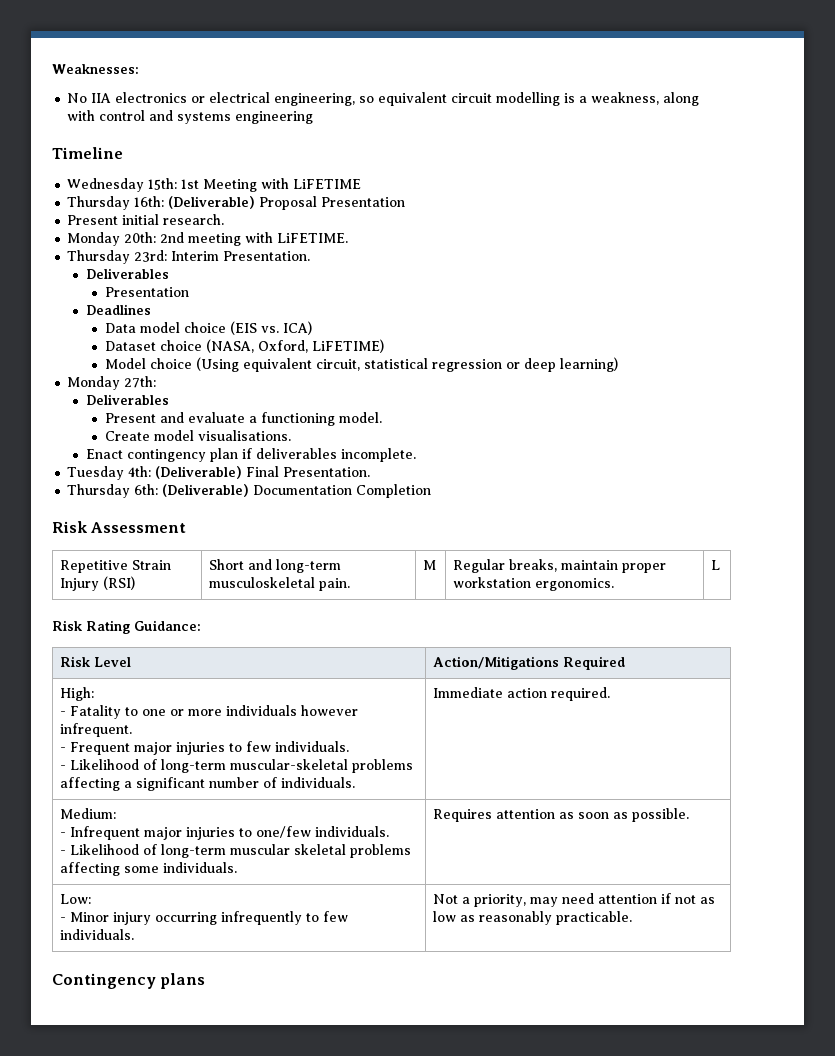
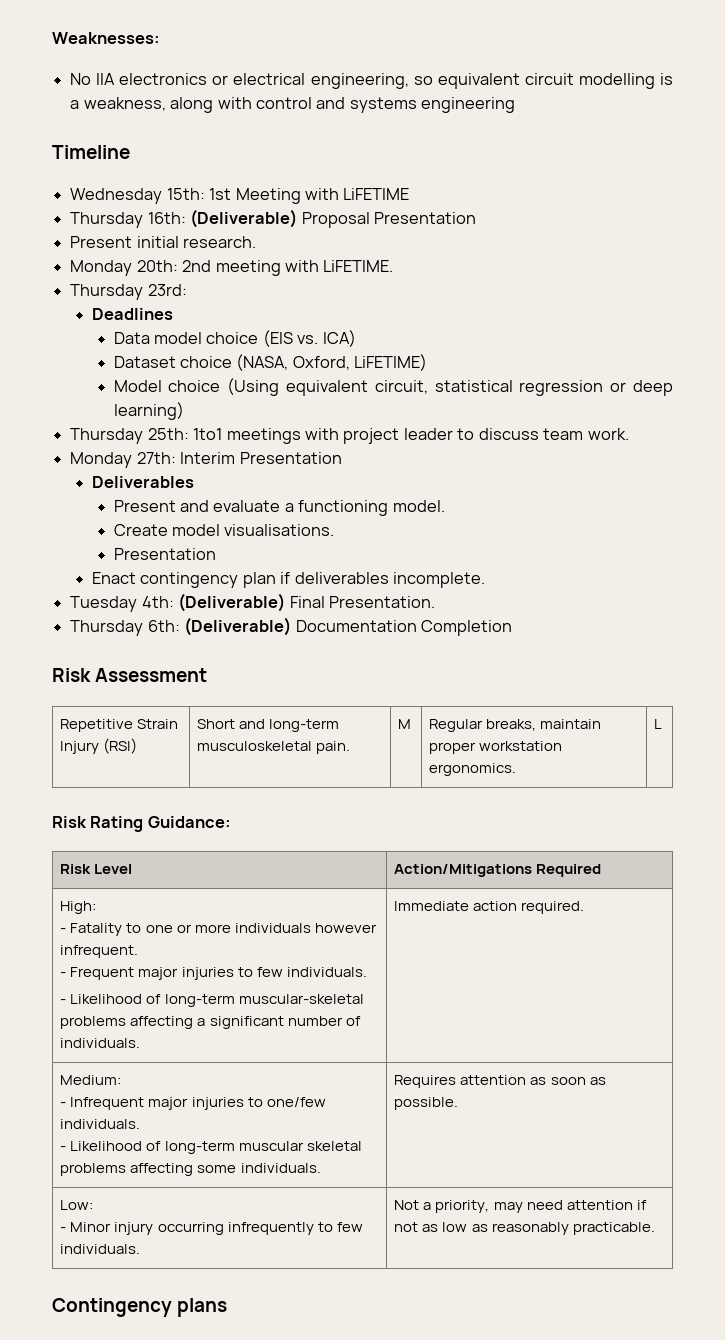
- Thursday 23rd: Interim Presentation.
- Deliverables
- Presentation
+ Thursday 23rd:
+ Thursday 25th: 1to1 meetings with project leader to discuss team work.
- Monday 27th:
+ Monday 27th: Interim Presentation
  Create model visualisations.
+ Presentation

